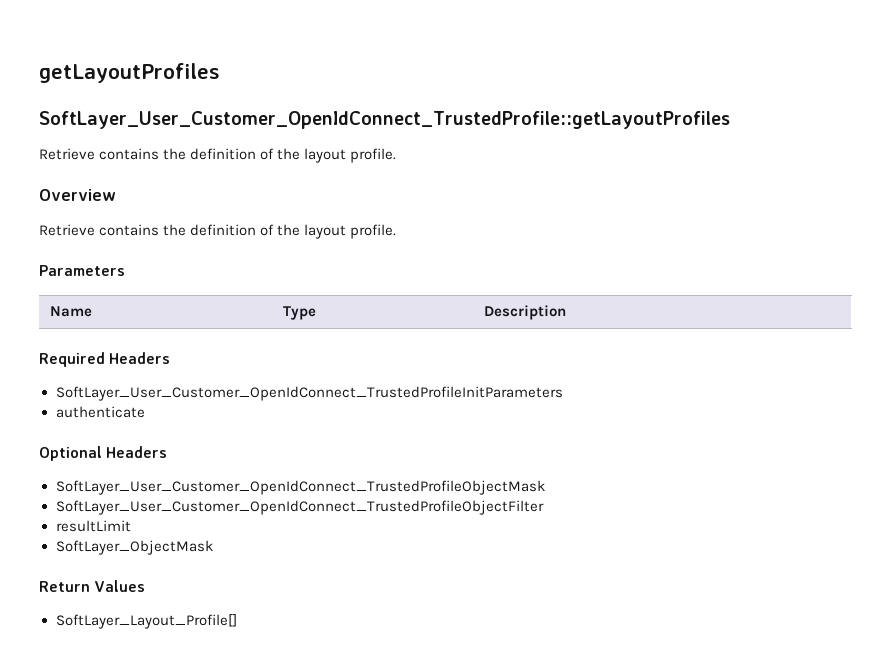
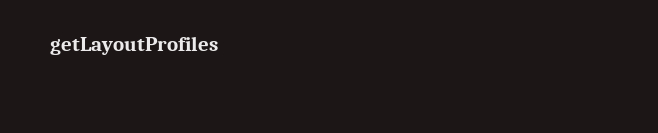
- SoftLayer_User_Customer_OpenIdConnect_TrustedProfile::getLayoutProfiles
- Retrieve contains the definition of the layout profile.
- Overview
- Retrieve contains the definition of the layout profile.
- Parameters
- Name | Type | Description
- Required Headers
- SoftLayer_User_Customer_OpenIdConnect_TrustedProfileInitParameters
- authenticate
- Optional Headers
- SoftLayer_User_Customer_OpenIdConnect_TrustedProfileObjectMask
- SoftLayer_User_Customer_OpenIdConnect_TrustedProfileObjectFilter
- resultLimit
- SoftLayer_ObjectMask
- Return Values
- SoftLayer_Layout_Profile[]

